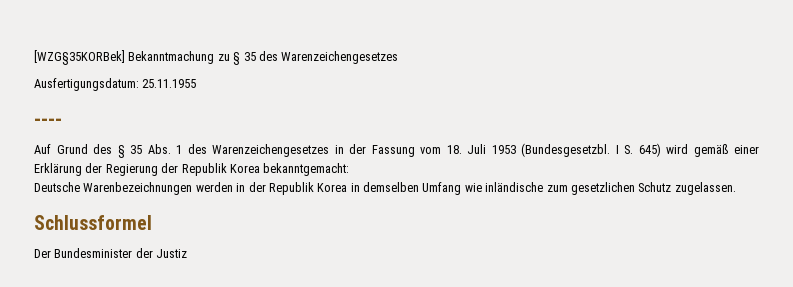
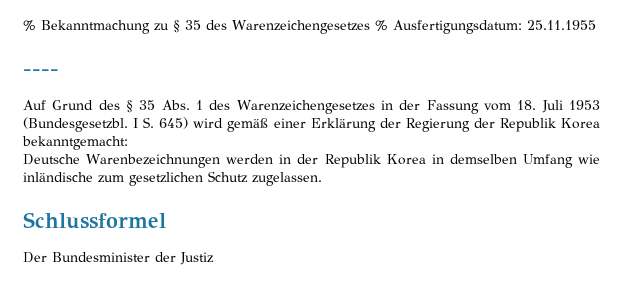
- [WZG§35KORBek] Bekanntmachung zu § 35 des Warenzeichengesetzes
- Ausfertigungsdatum: 25.11.1955
+ % Bekanntmachung zu § 35 des Warenzeichengesetzes % Ausfertigungsdatum: 25.11.1955

